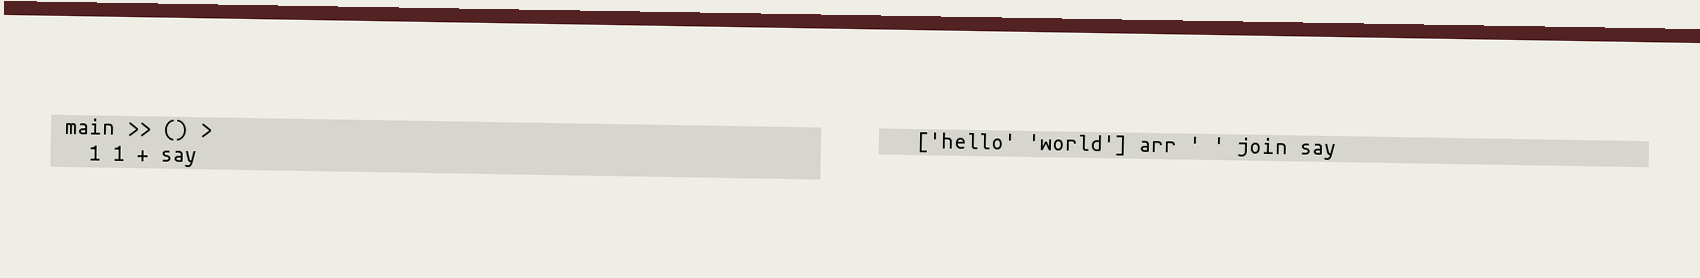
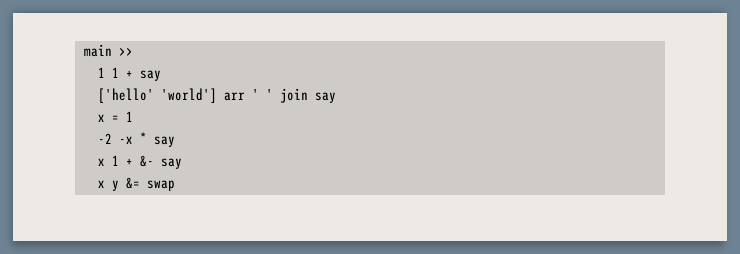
- main >> () >
+ main >>
+ x = 1
+ -2 -x * say
+ x 1 + &- say
+ x y &= swap

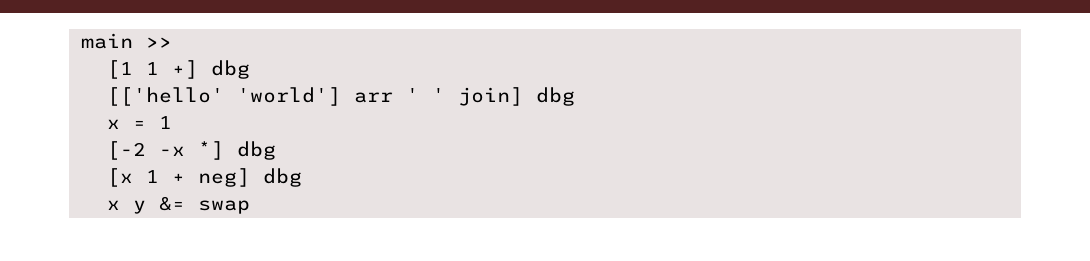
- 1 1 + say
- ['hello' 'world'] arr ' ' join say
+ [1 1 +] dbg
+ [['hello' 'world'] arr ' ' join] dbg
- -2 -x * say
- x 1 + &- say
+ [-2 -x *] dbg
+ [x 1 + neg] dbg

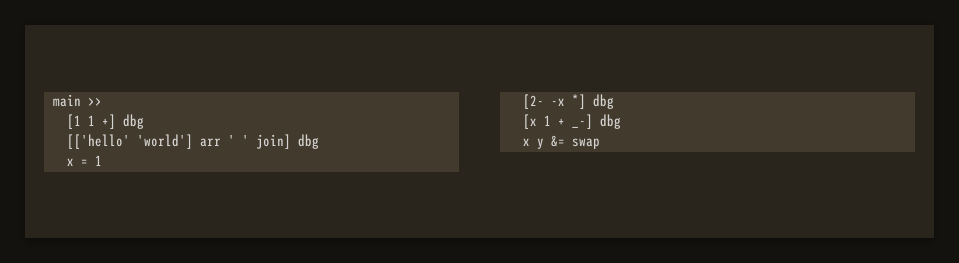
- [-2 -x *] dbg
+ [2- -x *] dbg
- [x 1 + neg] dbg
+ [x 1 + _-] dbg

